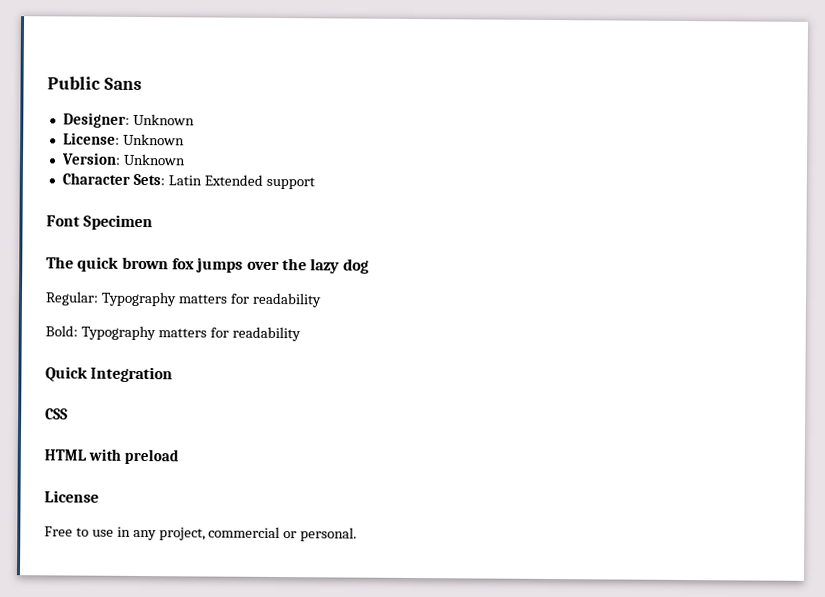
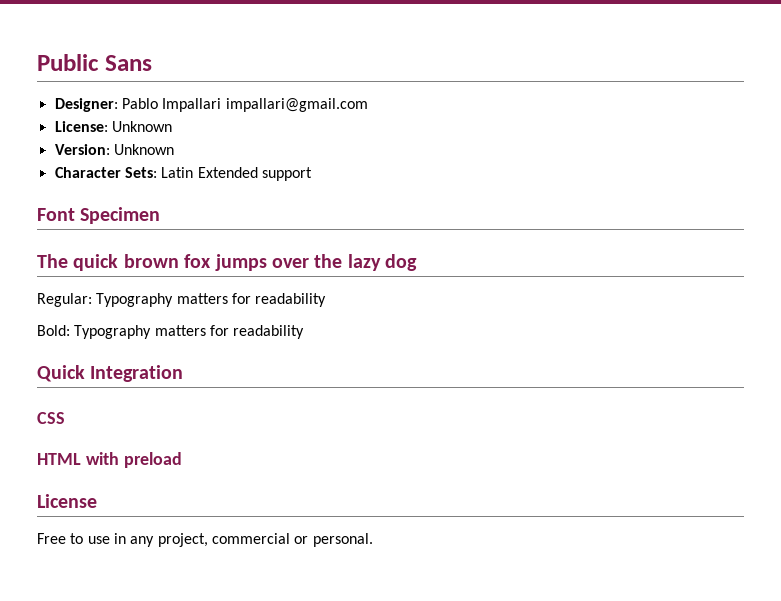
- Designer: Unknown
+ Designer: Pablo Impallari impallari@gmail.com

